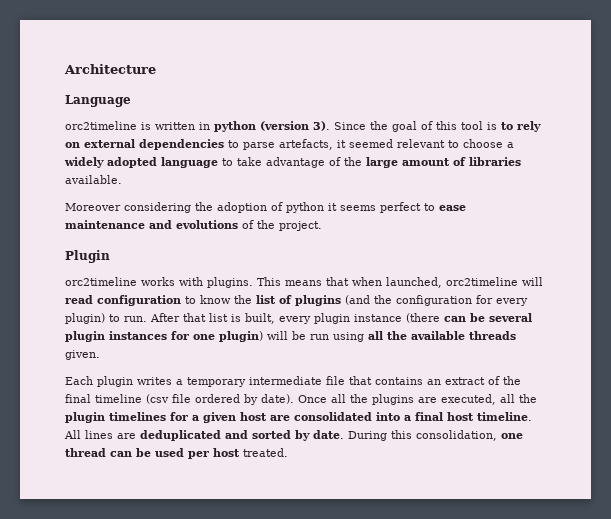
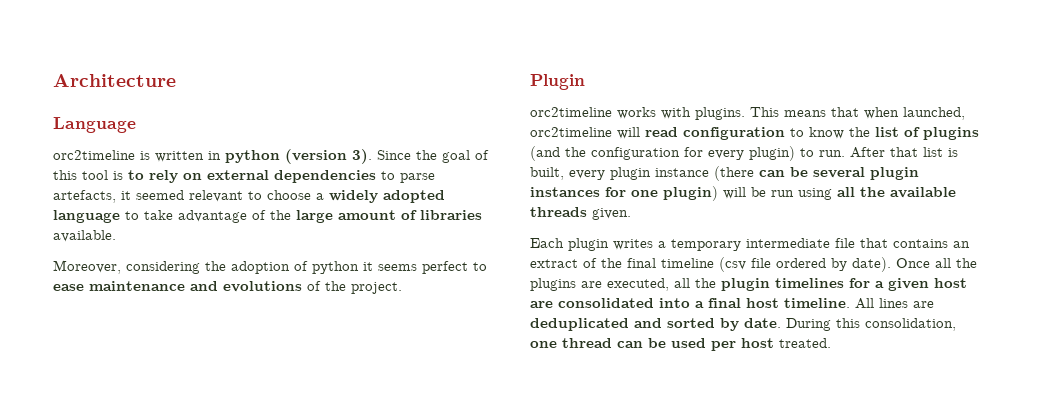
- Moreover considering the adoption of python it seems perfect to ease maintenance and evolutions of the project.
+ Moreover, considering the adoption of python it seems perfect to ease maintenance and evolutions of the project.

